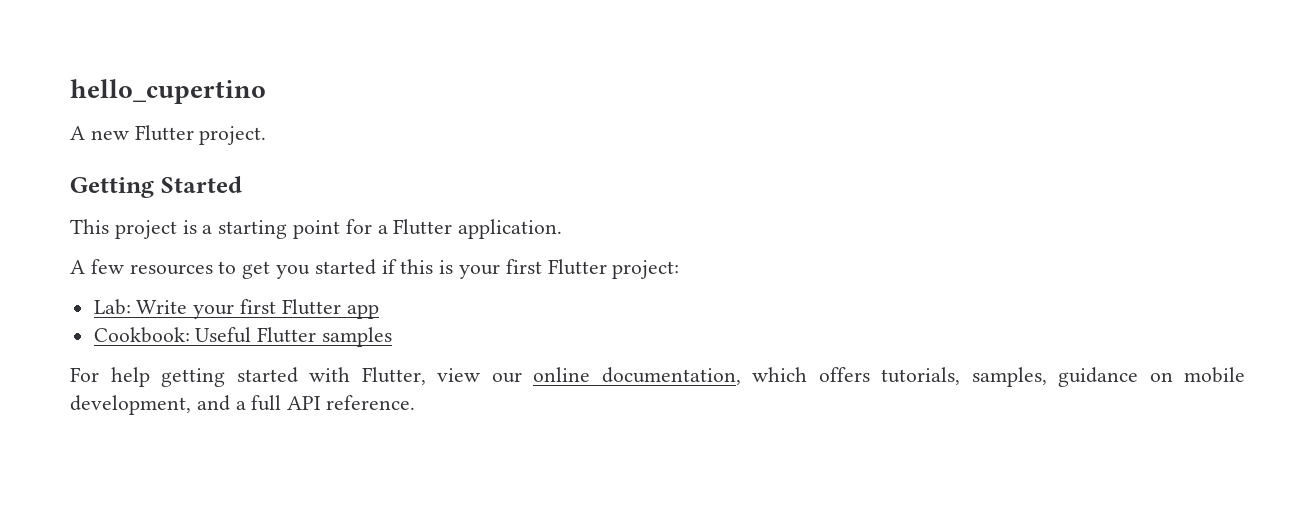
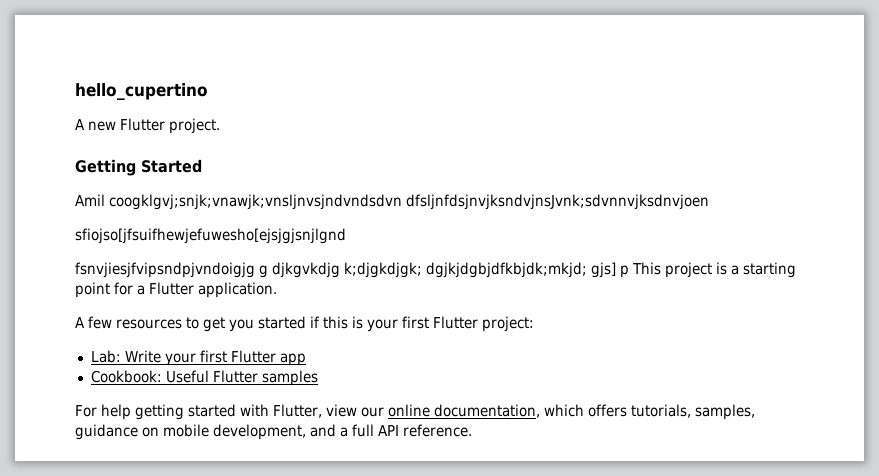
- This project is a starting point for a Flutter application.
+ Amil coogklgvj;snjk;vnawjk;vnsljnvsjndvndsdvn dfsljnfdsjnvjksndvjnsJvnk;sdvnnvjksdnvjoen
+ sfiojso[jfsuifhewjefuwesho[ejsjgjsnjlgnd
+ fsnvjiesjfvipsndpjvndoigjg g djkgvkdjg k;djgkdjgk; dgjkjdgbjdfkbjdk;mkjd; gjs] p This project is a starting point for a Flutter application.

